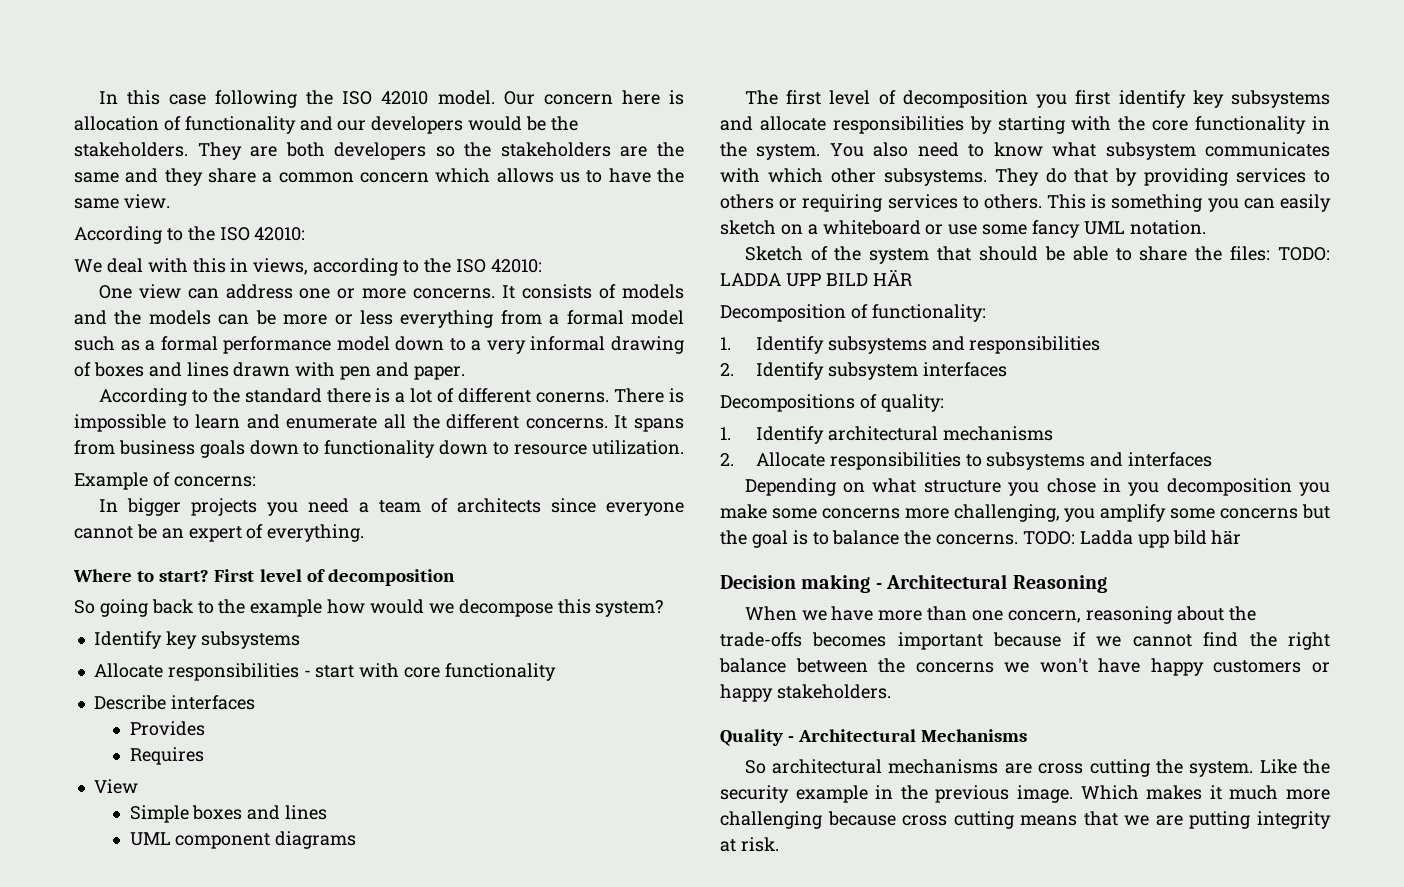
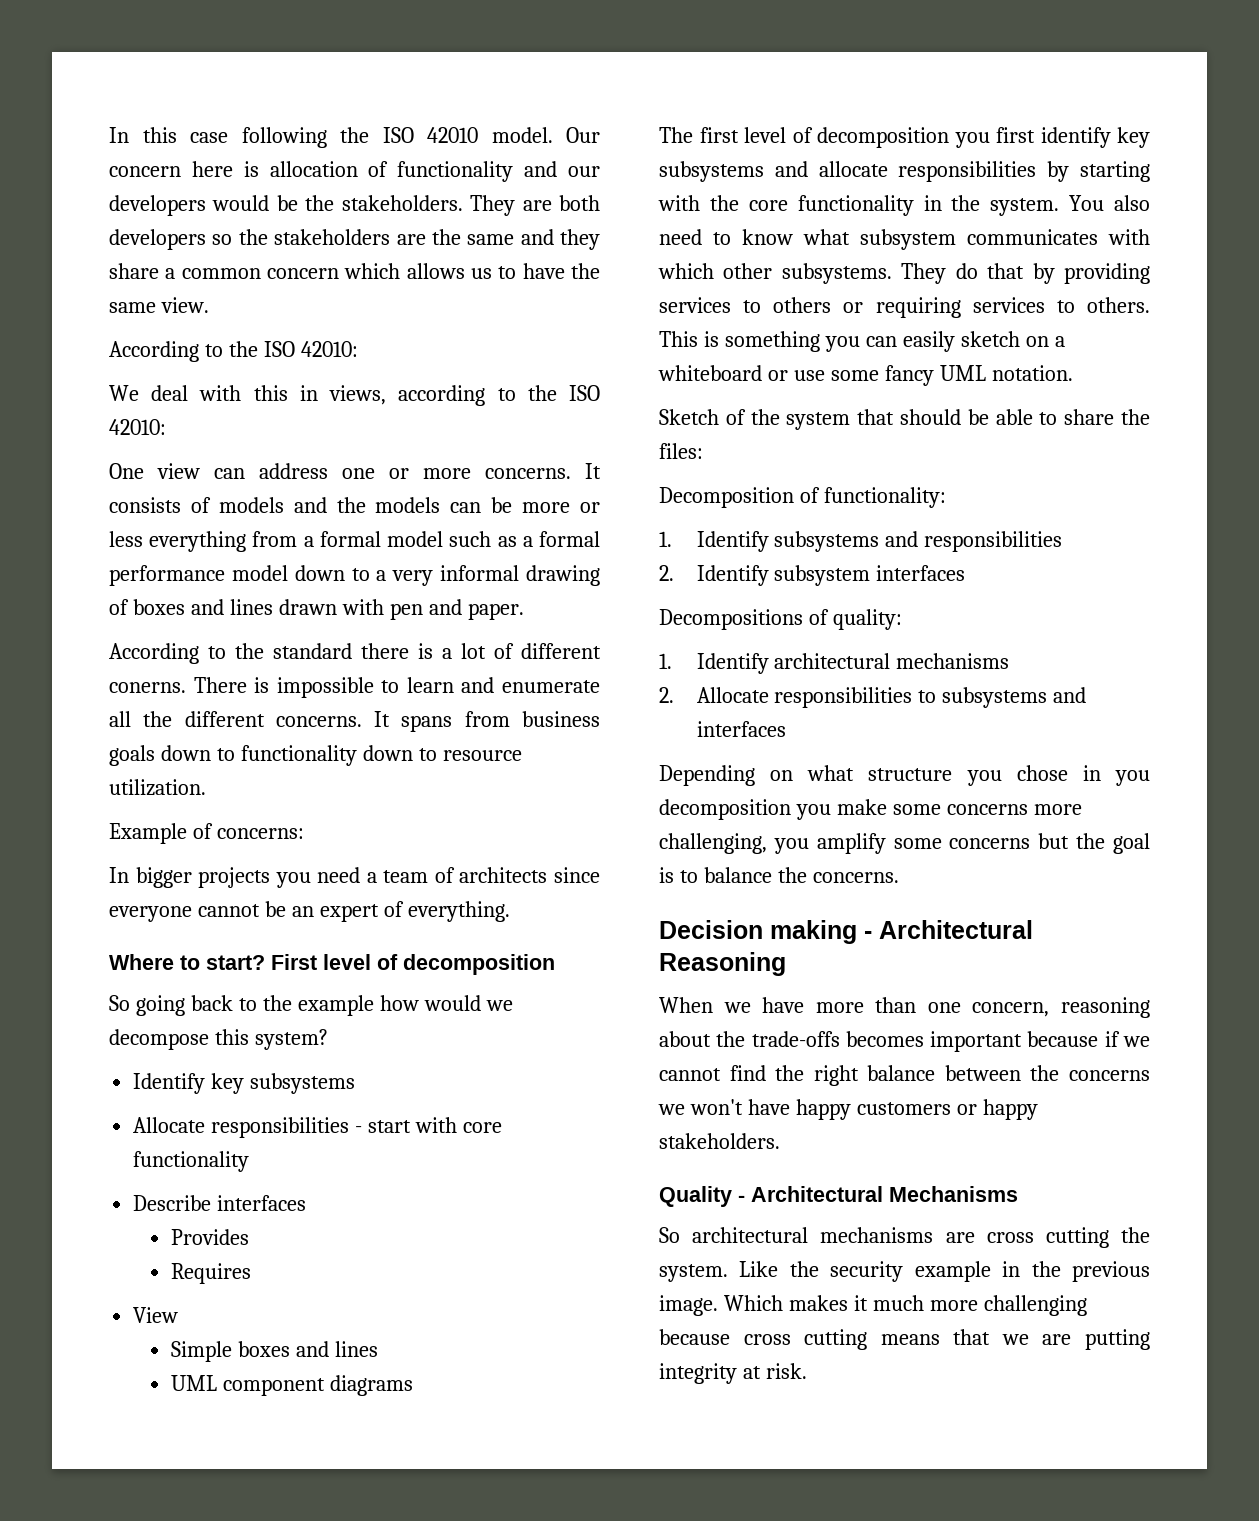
- Sketch of the system that should be able to share the files: TODO: LADDA UPP BILD HÄR
+ Sketch of the system that should be able to share the files:
- TODO: Ladda upp bild här

